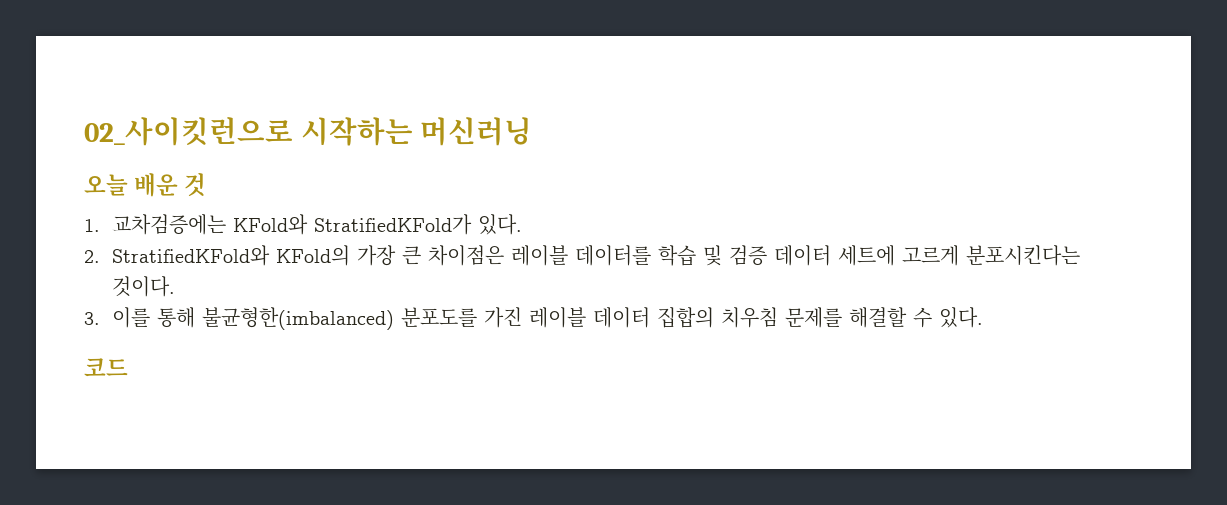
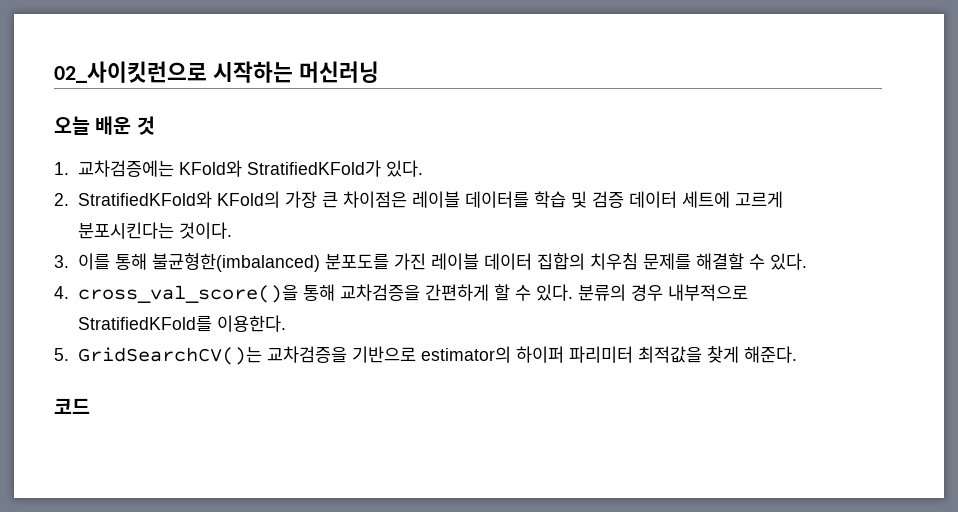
+ 4. cross_val_score()을 통해 교차검증을 간편하게 할 수 있다. 분류의 경우 내부적으로 StratifiedKFold를 이용한다.
+ 5. GridSearchCV()는 교차검증을 기반으로 estimator의 하이퍼 파리미터 최적값을 찾게 해준다.

